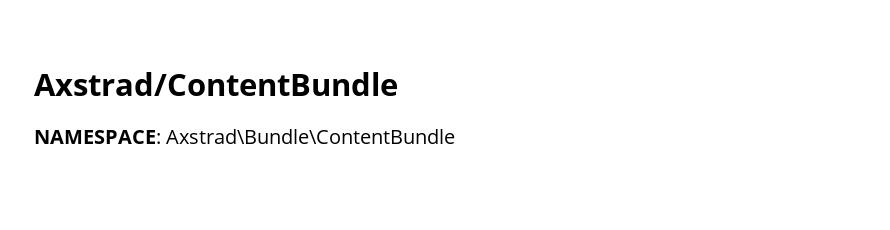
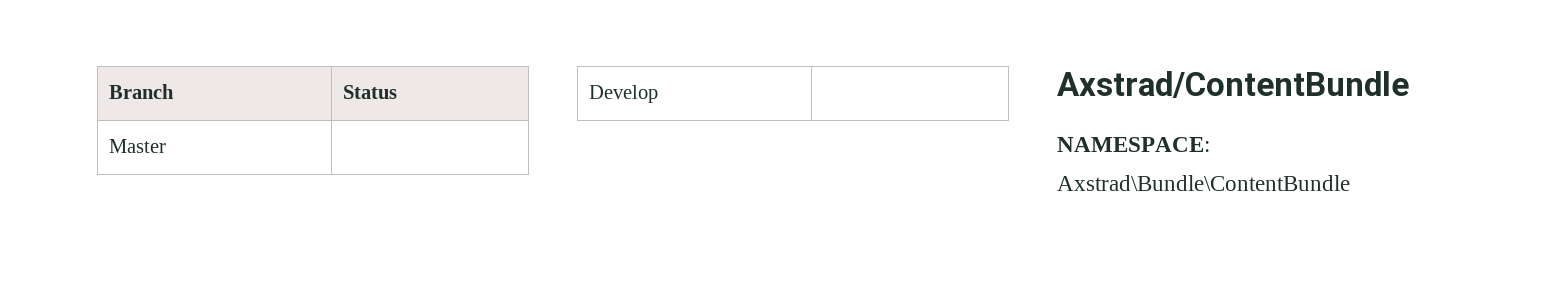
+ Branch | Status
+ Master |
+ Develop |

